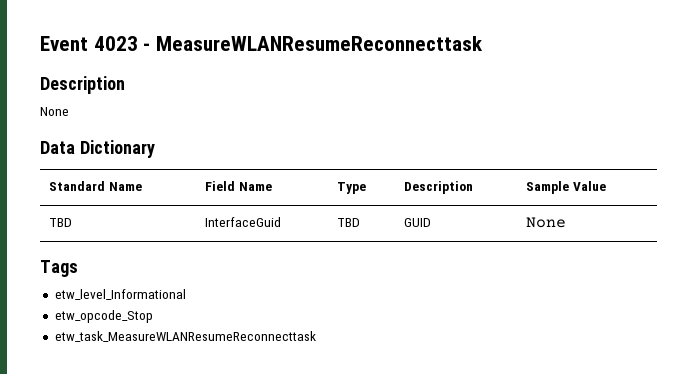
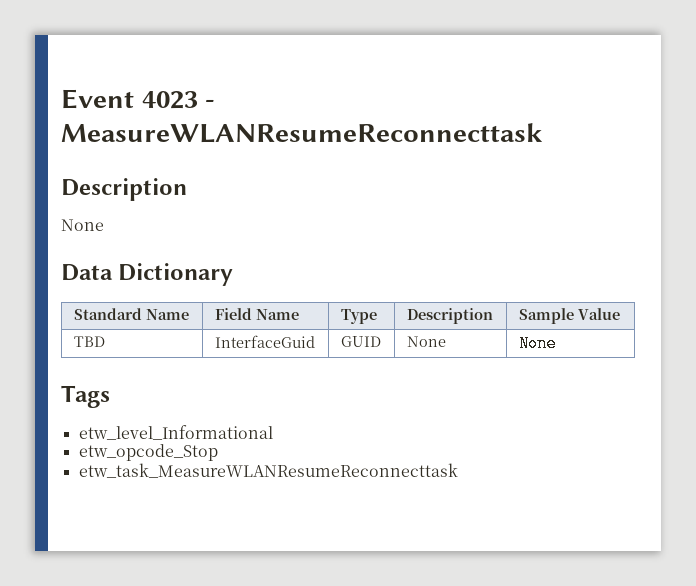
- TBD | InterfaceGuid | TBD | GUID | None
+ TBD | InterfaceGuid | GUID | None | None

